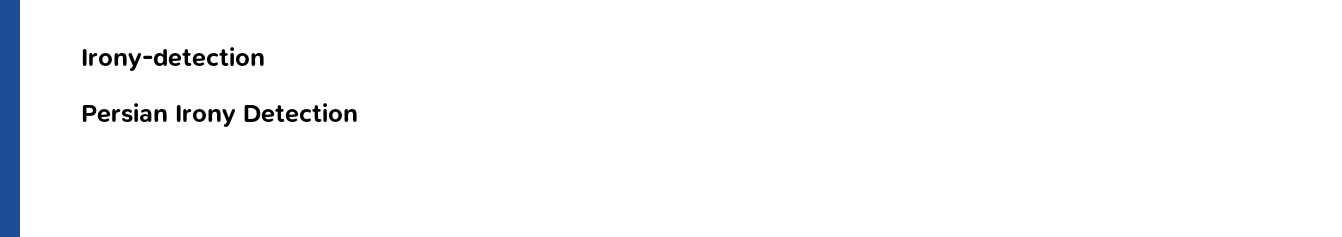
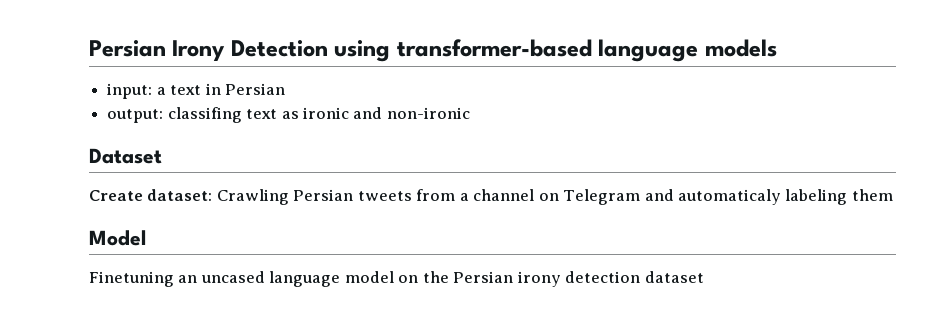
- Irony-detection
- Persian Irony Detection
+ Persian Irony Detection using transformer-based language models
+ input: a text in Persian
+ output: classifing text as ironic and non-ironic
+ Dataset
+ Create dataset: Crawling Persian tweets from a channel on Telegram and automaticaly labeling them
+ Model
+ Finetuning an uncased language model on the Persian irony detection dataset

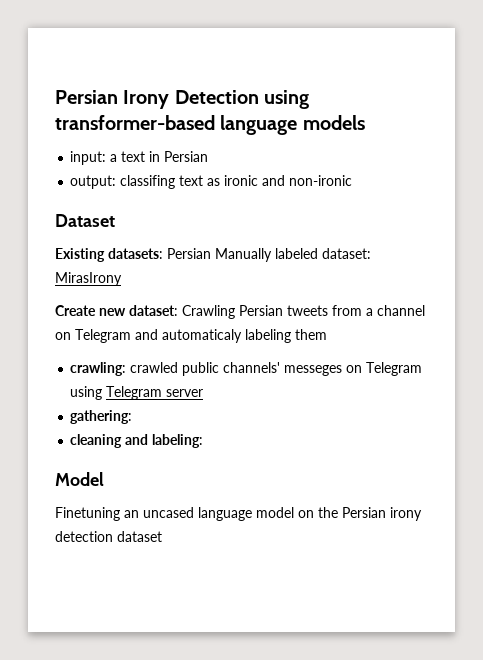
+ Existing datasets: Persian Manually labeled dataset: MirasIrony
- Create dataset: Crawling Persian tweets from a channel on Telegram and automaticaly labeling them
+ Create new dataset: Crawling Persian tweets from a channel on Telegram and automaticaly labeling them
+ crawling: crawled public channels' messeges on Telegram using Telegram server
+ gathering:
+ cleaning and labeling:

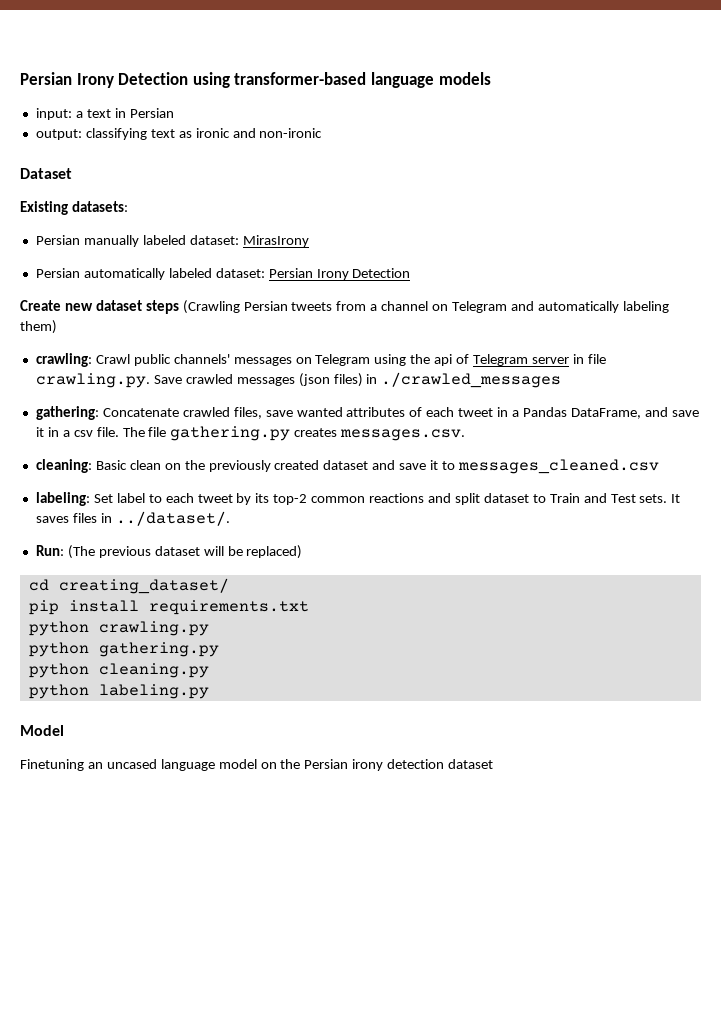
- output: classifing text as ironic and non-ironic
+ output: classifying text as ironic and non-ironic
- Existing datasets: Persian Manually labeled dataset: MirasIrony
+ Existing datasets:
+ Persian manually labeled dataset: MirasIrony
+ Persian automatically labeled dataset: Persian Irony Detection
- Create new dataset: Crawling Persian tweets from a channel on Telegram and automaticaly labeling them
+ Create new dataset steps (Crawling Persian tweets from a channel on Telegram and automatically labeling them)
- crawling: crawled public channels' messeges on Telegram using Telegram server
- gathering:
- cleaning and labeling:
+ crawling: Crawl public channels' messages on Telegram using the api of Telegram server in file crawling.py. Save crawled messages (json files) in ./crawled_messages
+ gathering: Concatenate crawled files, save wanted attributes of each tweet in a Pandas DataFrame, and save it in a csv file. The file gathering.py creates messages.csv.
+ cleaning: Basic clean on the previously created dataset and save it to messages_cleaned.csv
+ labeling: Set label to each tweet by its top-2 common reactions and split dataset to Train and Test sets. It saves files in ../dataset/.
+ Run: (The previous dataset will be replaced)
+ cd creating_dataset/
+ pip install requirements.txt
+ python crawling.py
+ python gathering.py
+ python cleaning.py
+ python labeling.py

